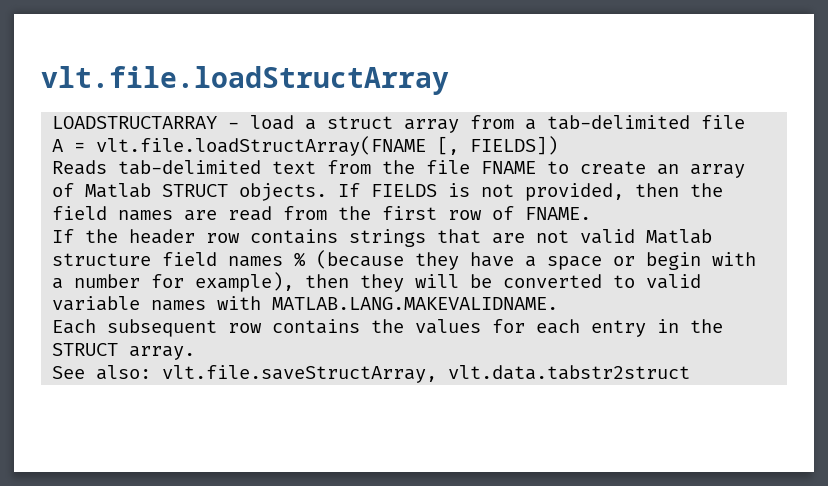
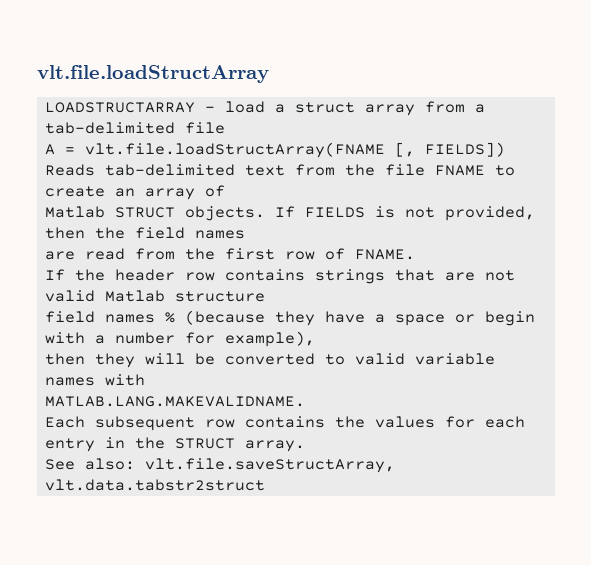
- Reads tab-delimited text from the file FNAME to create an array of Matlab STRUCT objects.
+ Reads tab-delimited text from the file FNAME to create an array of
+ Matlab STRUCT objects.
- If FIELDS is not provided, then the field names are read from the first row of FNAME.
+ If FIELDS is not provided, then the field names
+ are read from the first row of FNAME.
- If the header row contains strings that are not valid Matlab structure field names % (because they have a space or begin with a number for example), then they will be converted to valid variable names with MATLAB.LANG.MAKEVALIDNAME.
+ If the header row contains strings that are not valid Matlab structure
+ field names % (because they have a space or begin with a number for example),
+ then they will be converted to valid variable names with
+ MATLAB.LANG.MAKEVALIDNAME.

